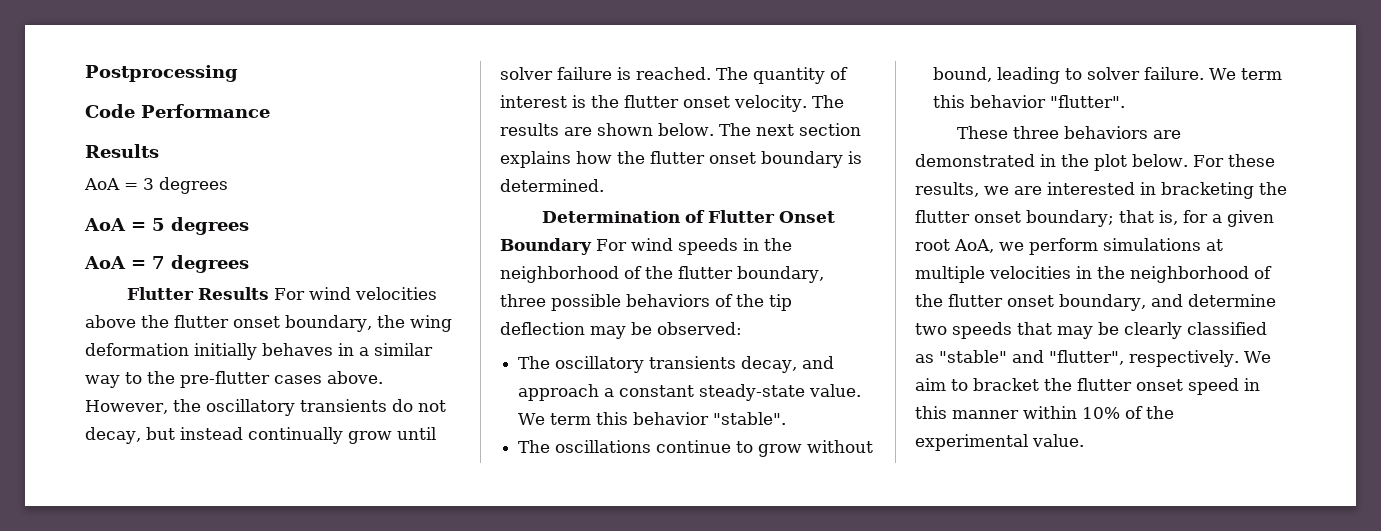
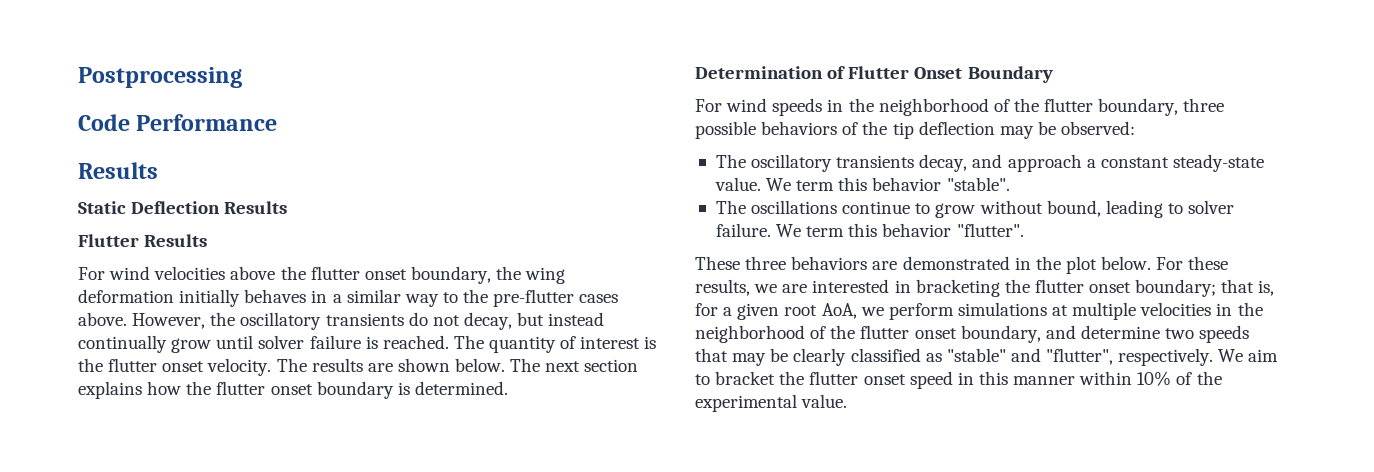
- AoA = 3 degrees
- AoA = 5 degrees
- AoA = 7 degrees
+ Static Deflection Results
- Flutter Results For wind velocities above the flutter onset boundary, the wing deformation initially behaves in a similar way to the pre-flutter cases above.
+ Flutter Results
+ For wind velocities above the flutter onset boundary, the wing deformation initially behaves in a similar way to the pre-flutter cases above.
- Determination of Flutter Onset Boundary For wind speeds in the neighborhood of the flutter boundary, three possible behaviors of the tip deflection may be observed:
+ Determination of Flutter Onset Boundary
+ For wind speeds in the neighborhood of the flutter boundary, three possible behaviors of the tip deflection may be observed:

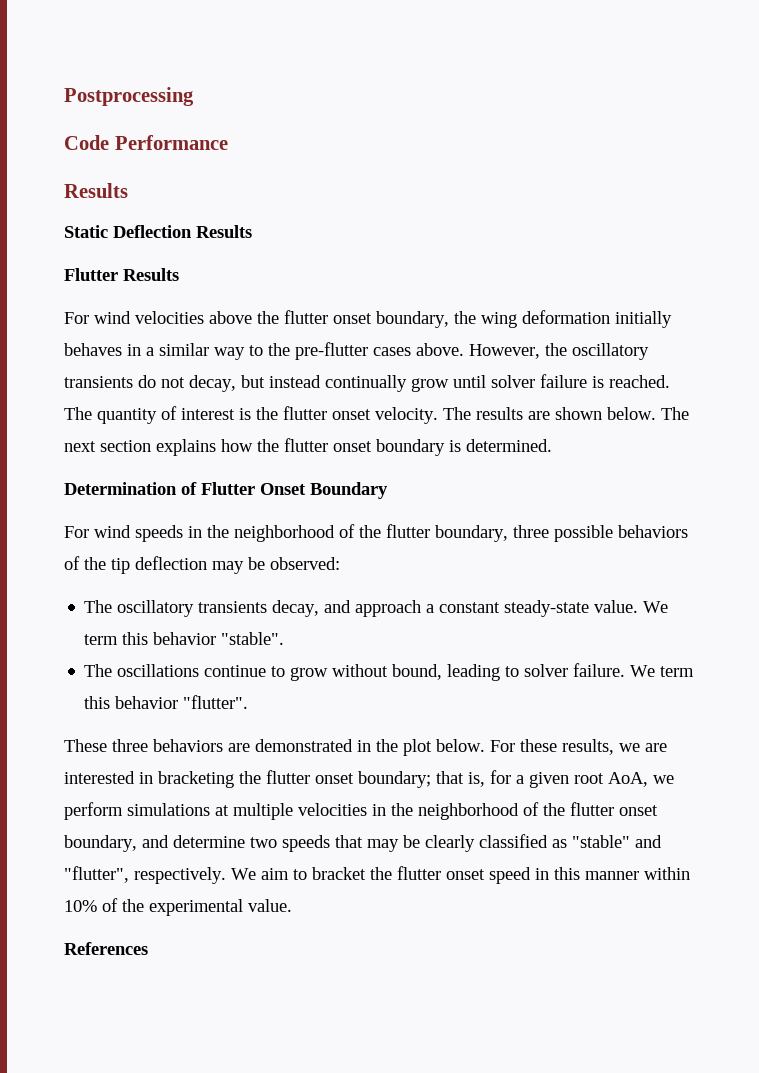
+ References

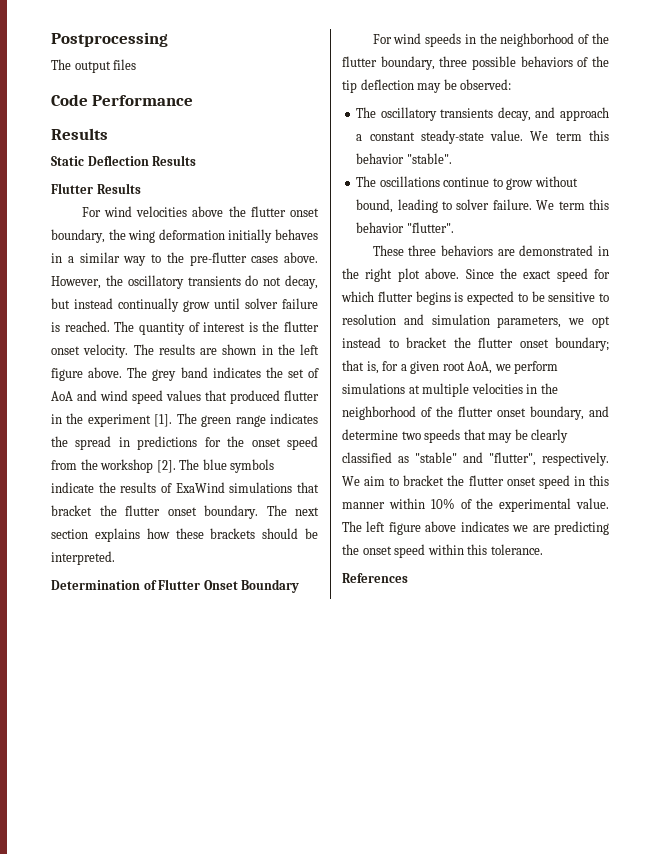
+ The output files
- The results are shown below.
+ The results are shown in the left figure above. The grey band indicates the set of AoA and wind speed values that produced flutter in the experiment [1]. The green range indicates the spread in predictions for the onset speed from the workshop [2]. The blue symbols indicate the results of ExaWind simulations that bracket the flutter onset boundary.
- The next section explains how the flutter onset boundary is determined.
+ The next section explains how these brackets should be interpreted.
- These three behaviors are demonstrated in the plot below. For these results, we are interested in bracketing the flutter onset boundary; that is, for a given root AoA, we perform simulations at multiple velocities in the neighborhood of the flutter onset boundary, and determine two speeds that may be clearly classified as "stable" and "flutter", respectively.
+ These three behaviors are demonstrated in the right plot above. Since the exact speed for which flutter begins is expected to be sensitive to resolution and simulation parameters, we opt instead to bracket the flutter onset boundary; that is, for a given root AoA, we perform simulations at multiple velocities in the neighborhood of the flutter onset boundary, and determine two speeds that may be clearly classified as "stable" and "flutter", respectively.
+ The left figure above indicates we are predicting the onset speed within this tolerance.

